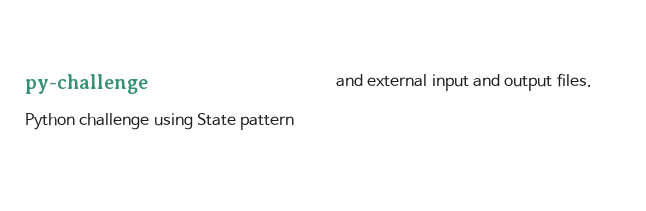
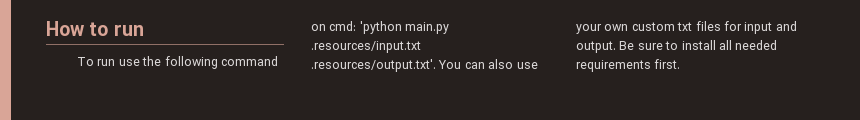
- py-challenge
- Python challenge using State pattern and external input and output files.
+ How to run
+ To run use the following command on cmd: 'python main.py .resources/input.txt .resources/output.txt'. You can also use your own custom txt files for input and output. Be sure to install all needed requirements first.

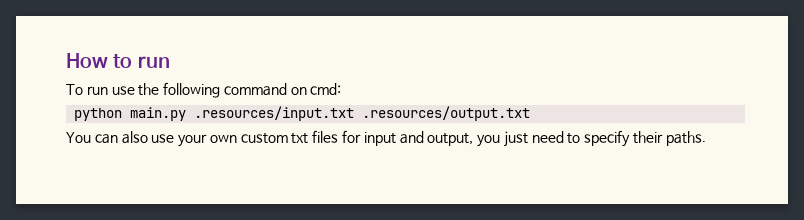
- To run use the following command on cmd: 'python main.py .resources/input.txt .resources/output.txt'. You can also use your own custom txt files for input and output. Be sure to install all needed requirements first.
+ To run use the following command on cmd:
+ python main.py .resources/input.txt .resources/output.txt
+ You can also use your own custom txt files for input and output, you just need to specify their paths.

